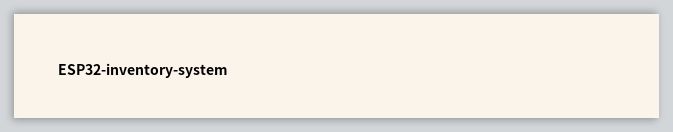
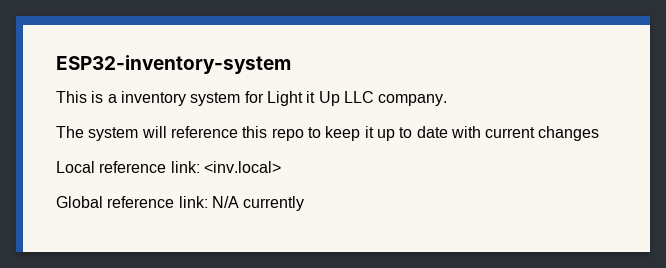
+ This is a inventory system for Light it Up LLC company.
+ The system will reference this repo to keep it up to date with current changes
+ Local reference link: <inv.local>
+ Global reference link: N/A currently

